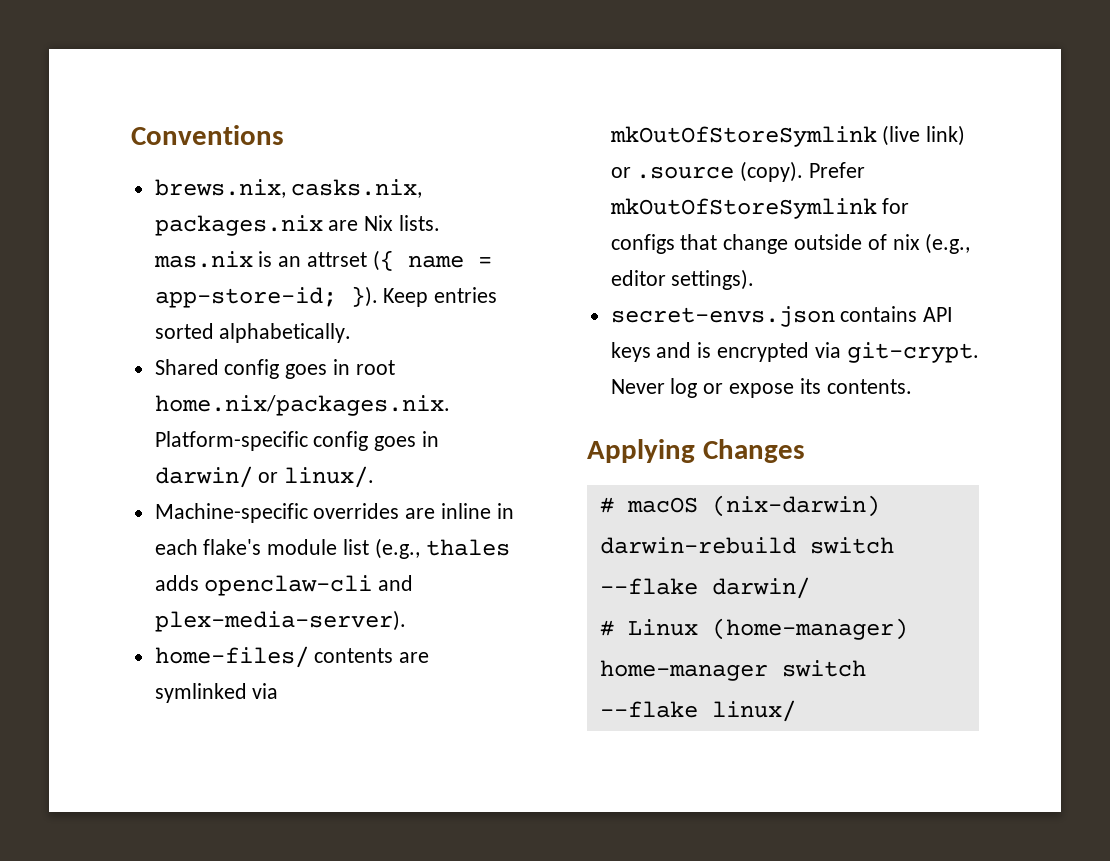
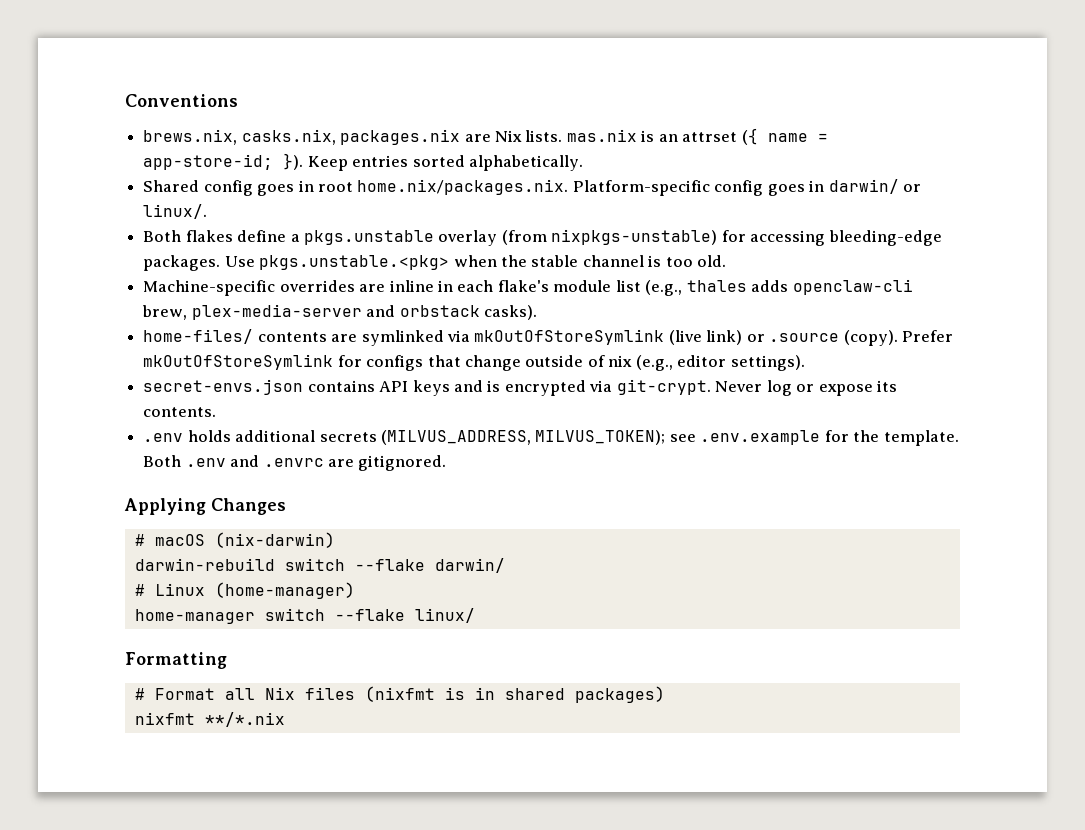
+ Both flakes define a pkgs.unstable overlay (from nixpkgs-unstable) for accessing bleeding-edge packages. Use pkgs.unstable.<pkg> when the stable channel is too old.
- Machine-specific overrides are inline in each flake's module list (e.g., thales adds openclaw-cli and plex-media-server).
+ Machine-specific overrides are inline in each flake's module list (e.g., thales adds openclaw-cli brew, plex-media-server and orbstack casks).
+ .env holds additional secrets (MILVUS_ADDRESS, MILVUS_TOKEN); see .env.example for the template. Both .env and .envrc are gitignored.
+ Formatting
+ # Format all Nix files (nixfmt is in shared packages)
+ nixfmt **/*.nix

